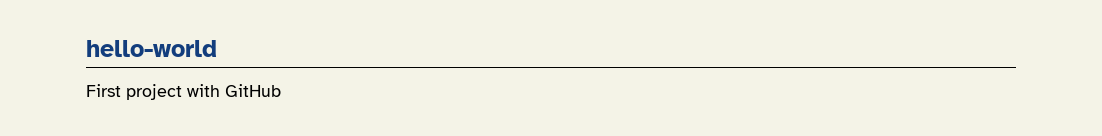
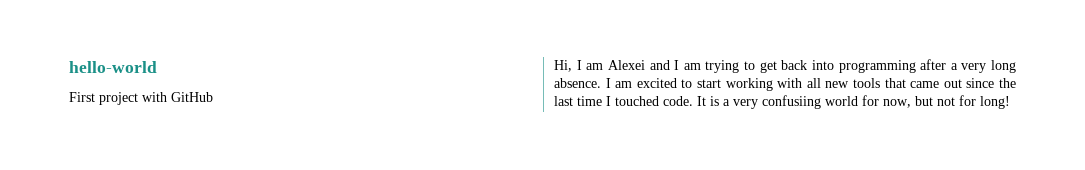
+ Hi, I am Alexei and I am trying to get back into programming after a very long absence. I am excited to start working with all new tools that came out since the last time I touched code. It is a very confusiing world for now, but not for long!

